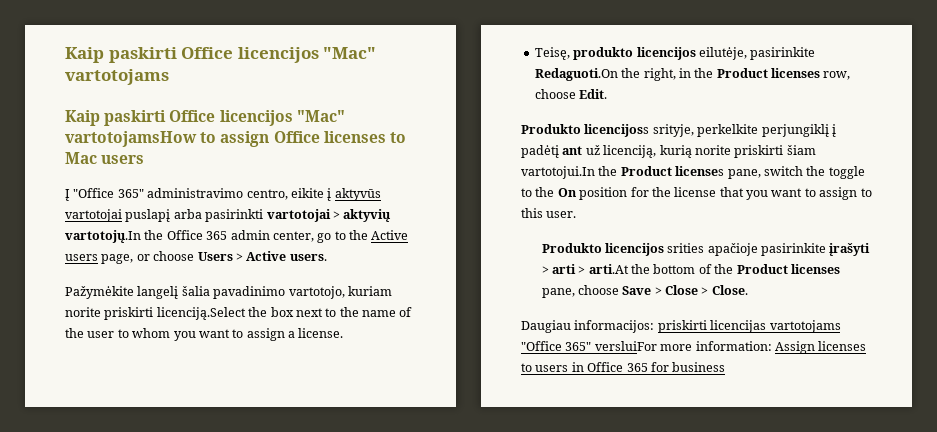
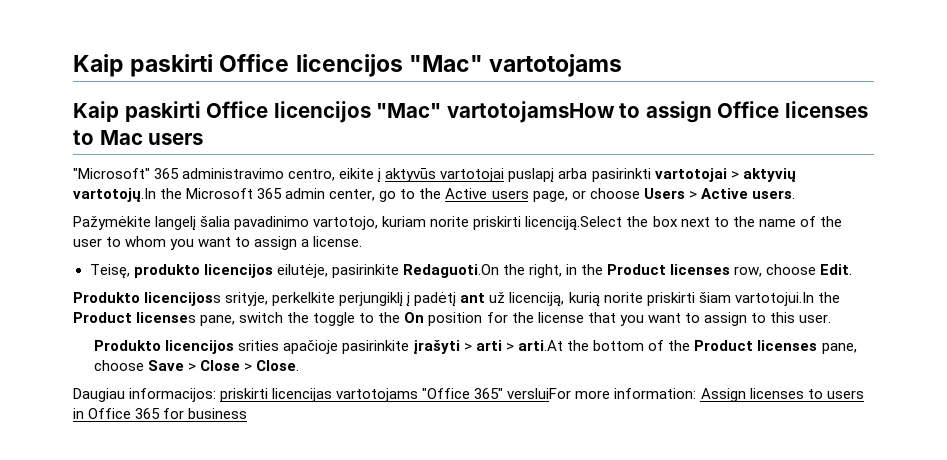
- Į "Office 365" administravimo centro, eikite į aktyvūs vartotojai puslapį arba pasirinkti vartotojai > aktyvių vartotojų.In the Office 365 admin center, go to the Active users page, or choose Users > Active users.
+ "Microsoft" 365 administravimo centro, eikite į aktyvūs vartotojai puslapį arba pasirinkti vartotojai > aktyvių vartotojų.In the Microsoft 365 admin center, go to the Active users page, or choose Users > Active users.

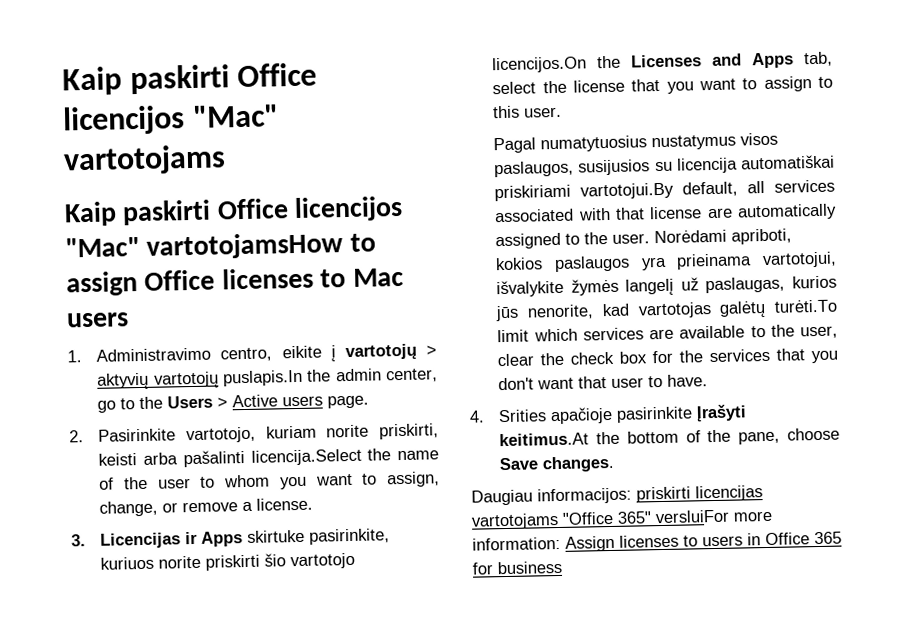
- "Microsoft" 365 administravimo centro, eikite į aktyvūs vartotojai puslapį arba pasirinkti vartotojai > aktyvių vartotojų.In the Microsoft 365 admin center, go to the Active users page, or choose Users > Active users.
- Pažymėkite langelį šalia pavadinimo vartotojo, kuriam norite priskirti licenciją.Select the box next to the name of the user to whom you want to assign a license.
- Teisę, produkto licencijos eilutėje, pasirinkite Redaguoti.On the right, in the Product licenses row, choose Edit.
- Produkto licencijoss srityje, perkelkite perjungiklį į padėtį ant už licenciją, kurią norite priskirti šiam vartotojui.In the Product licenses pane, switch the toggle to the On position for the license that you want to assign to this user.
+ 1. Administravimo centro, eikite į vartotojų > aktyvių vartotojų puslapis.In the admin center, go to the Users > Active users page.
+ 2. Pasirinkite vartotojo, kuriam norite priskirti, keisti arba pašalinti licencija.Select the name of the user to whom you want to assign, change, or remove a license.
+ 3. Licencijas ir Apps skirtuke pasirinkite, kuriuos norite priskirti šio vartotojo licencijos.On the Licenses and Apps tab, select the license that you want to assign to this user.
- Produkto licencijos srities apačioje pasirinkite įrašyti > arti > arti.At the bottom of the Product licenses pane, choose Save > Close > Close.
+ Pagal numatytuosius nustatymus visos paslaugos, susijusios su licencija automatiškai priskiriami vartotojui.By default, all services associated with that license are automatically assigned to the user. Norėdami apriboti, kokios paslaugos yra prieinama vartotojui, išvalykite žymės langelį už paslaugas, kurios jūs nenorite, kad vartotojas galėtų turėti.To limit which services are available to the user, clear the check box for the services that you don't want that user to have.
+ 4. Srities apačioje pasirinkite Įrašyti keitimus.At the bottom of the pane, choose Save changes.

